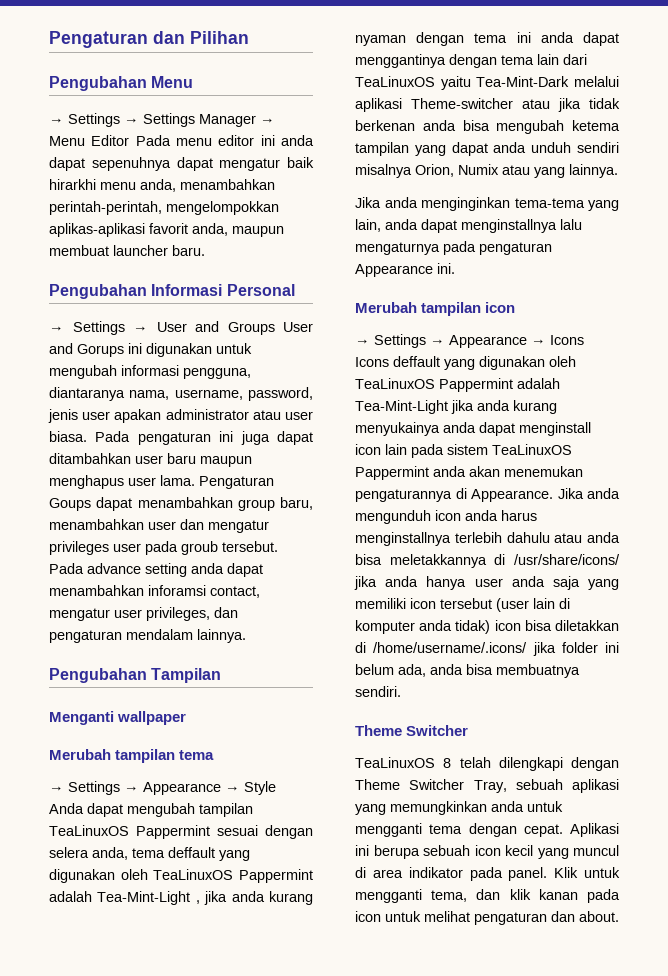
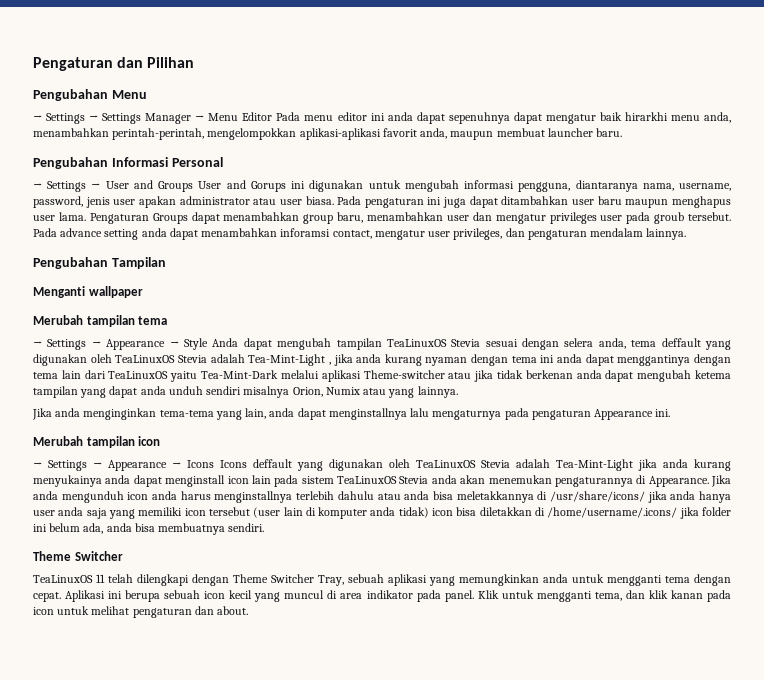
- → Settings → Settings Manager → Menu Editor Pada menu editor ini anda dapat sepenuhnya dapat mengatur baik hirarkhi menu anda, menambahkan perintah-perintah, mengelompokkan aplikas-aplikasi favorit anda, maupun membuat launcher baru.
+ → Settings → Settings Manager → Menu Editor Pada menu editor ini anda dapat sepenuhnya dapat mengatur baik hirarkhi menu anda, menambahkan perintah-perintah, mengelompokkan aplikasi-aplikasi favorit anda, maupun membuat launcher baru.
- Pengaturan Goups dapat menambahkan group baru, menambahkan user dan mengatur privileges user pada groub tersebut.
+ Pengaturan Groups dapat menambahkan group baru, menambahkan user dan mengatur privileges user pada groub tersebut.
- → Settings → Appearance → Style Anda dapat mengubah tampilan TeaLinuxOS Pappermint sesuai dengan selera anda, tema deffault yang digunakan oleh TeaLinuxOS Pappermint adalah Tea-Mint-Light , jika anda kurang nyaman dengan tema ini anda dapat menggantinya dengan tema lain dari TeaLinuxOS yaitu Tea-Mint-Dark melalui aplikasi Theme-switcher atau jika tidak berkenan anda bisa mengubah ketema tampilan yang dapat anda unduh sendiri misalnya Orion, Numix atau yang lainnya.
+ → Settings → Appearance → Style Anda dapat mengubah tampilan TeaLinuxOS Stevia sesuai dengan selera anda, tema deffault yang digunakan oleh TeaLinuxOS Stevia adalah Tea-Mint-Light , jika anda kurang nyaman dengan tema ini anda dapat menggantinya dengan tema lain dari TeaLinuxOS yaitu Tea-Mint-Dark melalui aplikasi Theme-switcher atau jika tidak berkenan anda dapat mengubah ketema tampilan yang dapat anda unduh sendiri misalnya Orion, Numix atau yang lainnya.
- → Settings → Appearance → Icons Icons deffault yang digunakan oleh TeaLinuxOS Pappermint adalah Tea-Mint-Light jika anda kurang menyukainya anda dapat menginstall icon lain pada sistem TeaLinuxOS Pappermint anda akan menemukan pengaturannya di Appearance.
+ → Settings → Appearance → Icons Icons deffault yang digunakan oleh TeaLinuxOS Stevia adalah Tea-Mint-Light jika anda kurang menyukainya anda dapat menginstall icon lain pada sistem TeaLinuxOS Stevia anda akan menemukan pengaturannya di Appearance.
- TeaLinuxOS 8 telah dilengkapi dengan Theme Switcher Tray, sebuah aplikasi yang memungkinkan anda untuk mengganti tema dengan cepat.
+ TeaLinuxOS 11 telah dilengkapi dengan Theme Switcher Tray, sebuah aplikasi yang memungkinkan anda untuk mengganti tema dengan cepat.

